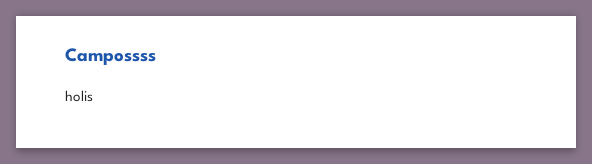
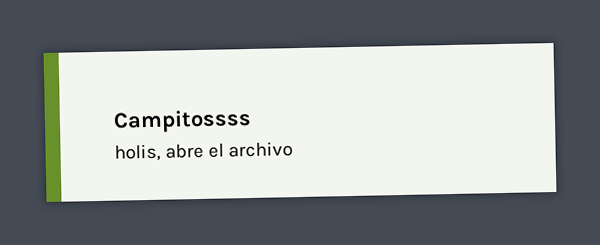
- Campossss
- holis
+ Campitossss
+ holis, abre el archivo

